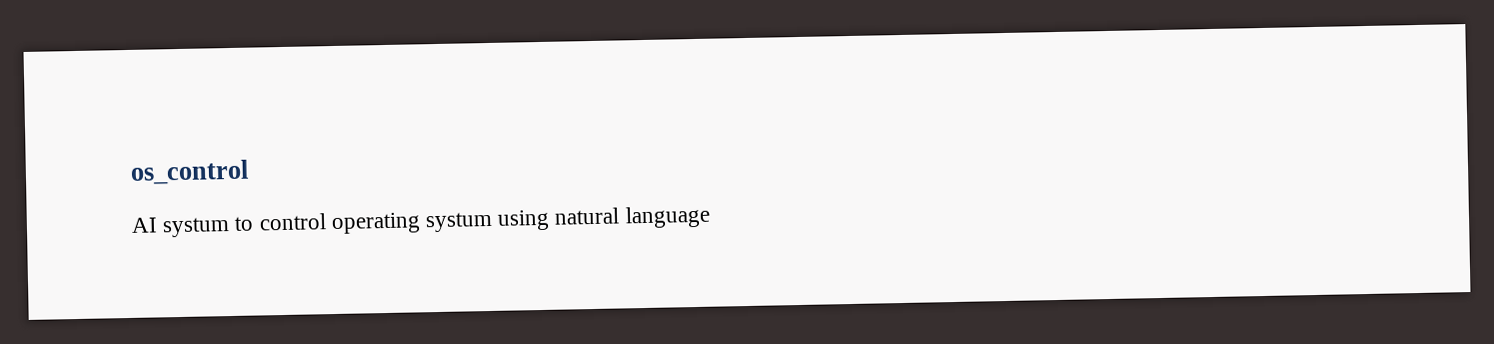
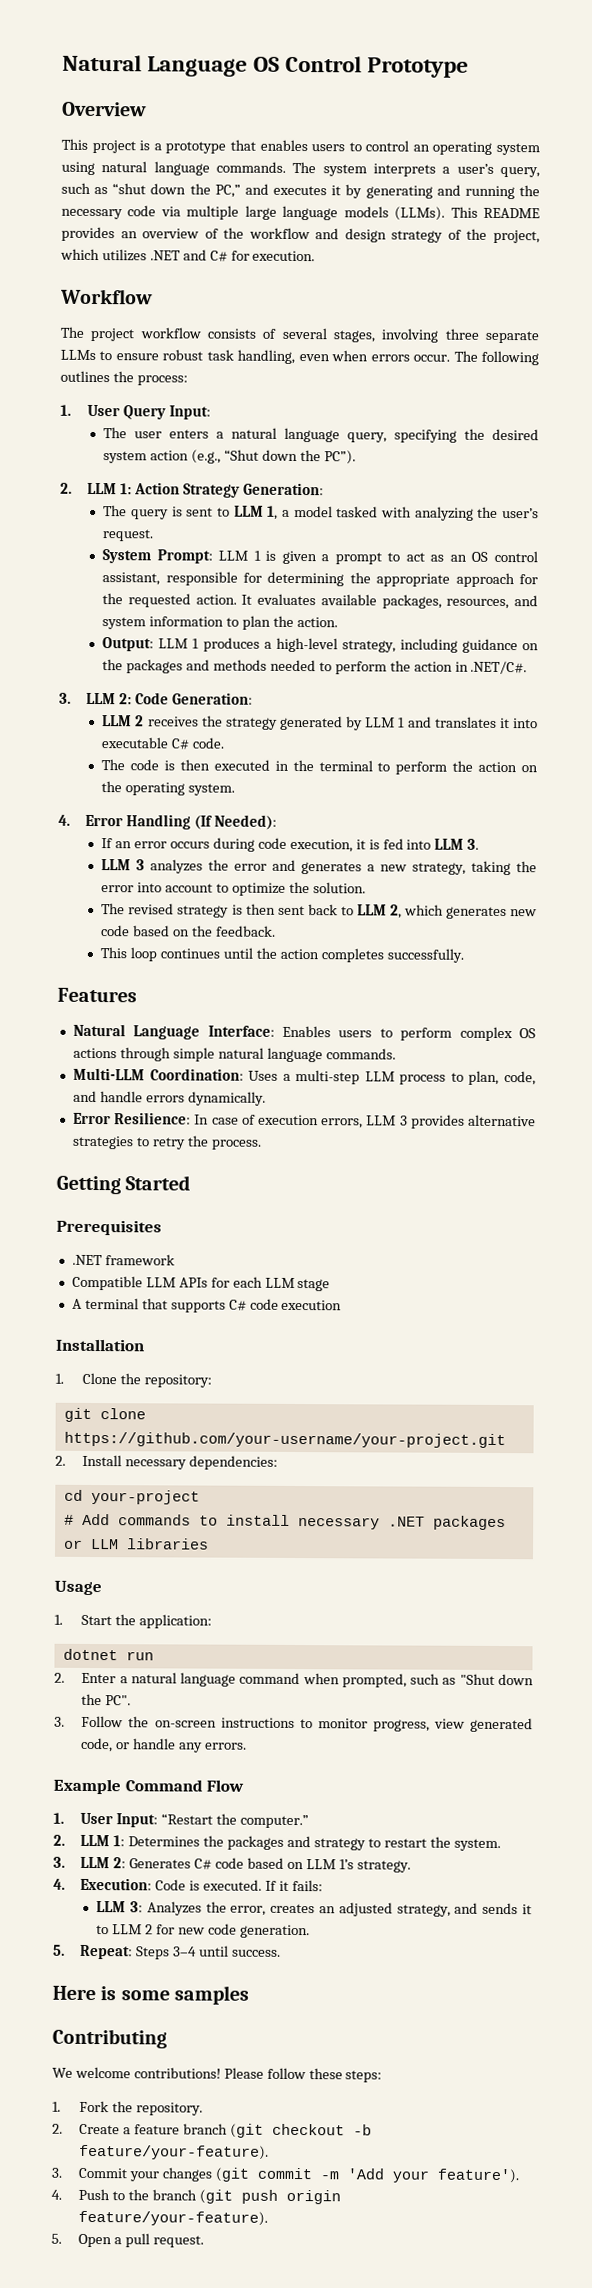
- os_control
- AI systum to control operating systum using natural language
+ Natural Language OS Control Prototype
+ Overview
+ This project is a prototype that enables users to control an operating system using natural language commands. The system interprets a user’s query, such as “shut down the PC,” and executes it by generating and running the necessary code via multiple large language models (LLMs). This README provides an overview of the workflow and design strategy of the project, which utilizes .NET and C# for execution.
+ Workflow
+ The project workflow consists of several stages, involving three separate LLMs to ensure robust task handling, even when errors occur. The following outlines the process:
+ 1. User Query Input:
+ The user enters a natural language query, specifying the desired system action (e.g., “Shut down the PC”).
+ 2. LLM 1: Action Strategy Generation:
+ The query is sent to LLM 1, a model tasked with analyzing the user’s request.
+ System Prompt: LLM 1 is given a prompt to act as an OS control assistant, responsible for determining the appropriate approach for the requested action. It evaluates available packages, resources, and system information to plan the action.
+ Output: LLM 1 produces a high-level strategy, including guidance on the packages and methods needed to perform the action in .NET/C#.
+ 3. LLM 2: Code Generation:
+ LLM 2 receives the strategy generated by LLM 1 and translates it into executable C# code.
+ The code is then executed in the terminal to perform the action on the operating system.
+ 4. Error Handling (If Needed):
+ If an error occurs during code execution, it is fed into LLM 3.
+ LLM 3 analyzes the error and generates a new strategy, taking the error into account to optimize the solution.
+ The revised strategy is then sent back to LLM 2, which generates new code based on the feedback.
+ This loop continues until the action completes successfully.
+ Features
+ Natural Language Interface: Enables users to perform complex OS actions through simple natural language commands.
+ Multi-LLM Coordination: Uses a multi-step LLM process to plan, code, and handle errors dynamically.
+ Error Resilience: In case of execution errors, LLM 3 provides alternative strategies to retry the process.
+ Getting Started
+ Prerequisites
+ .NET framework
+ Compatible LLM APIs for each LLM stage
+ A terminal that supports C# code execution
+ Installation
+ 1. Clone the repository:
+ git clone https://github.com/your-username/your-project.git
+ 2. Install necessary dependencies:
+ cd your-project
+ # Add commands to install necessary .NET packages or LLM libraries
+ Usage
+ 1. Start the application:
+ dotnet run
+ 2. Enter a natural language command when prompted, such as "Shut down the PC".
+ 3. Follow the on-screen instructions to monitor progress, view generated code, or handle any errors.
+ Example Command Flow
+ 1. User Input: “Restart the computer.”
+ 2. LLM 1: Determines the packages and strategy to restart the system.
+ 3. LLM 2: Generates C# code based on LLM 1’s strategy.
+ 4. Execution: Code is executed. If it fails:
+ LLM 3: Analyzes the error, creates an adjusted strategy, and sends it to LLM 2 for new code generation.
+ 5. Repeat: Steps 3–4 until success.
+ Here is some samples
+ Contributing
+ We welcome contributions! Please follow these steps:
+ 1. Fork the repository.
+ 2. Create a feature branch (git checkout -b feature/your-feature).
+ 3. Commit your changes (git commit -m 'Add your feature').
+ 4. Push to the branch (git push origin feature/your-feature).
+ 5. Open a pull request.

